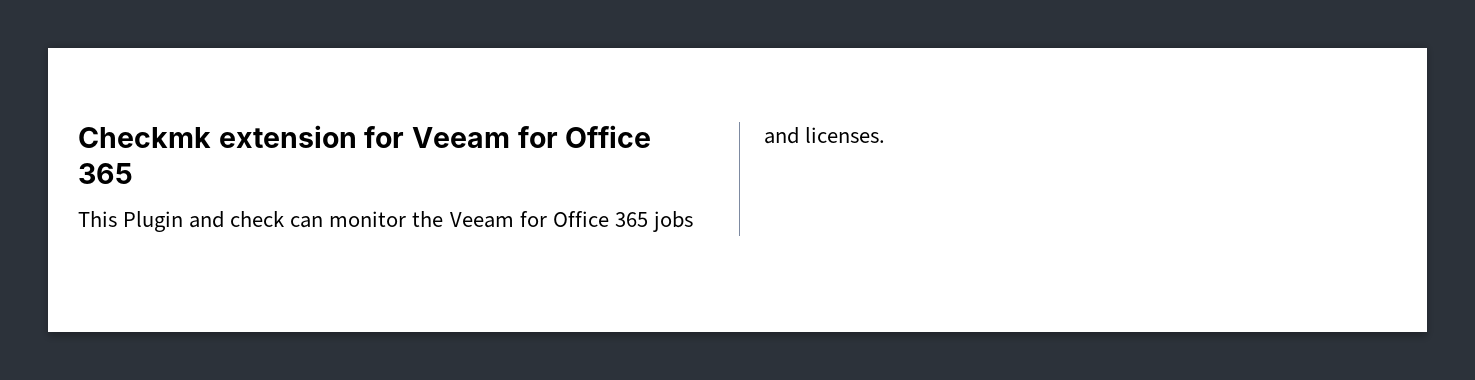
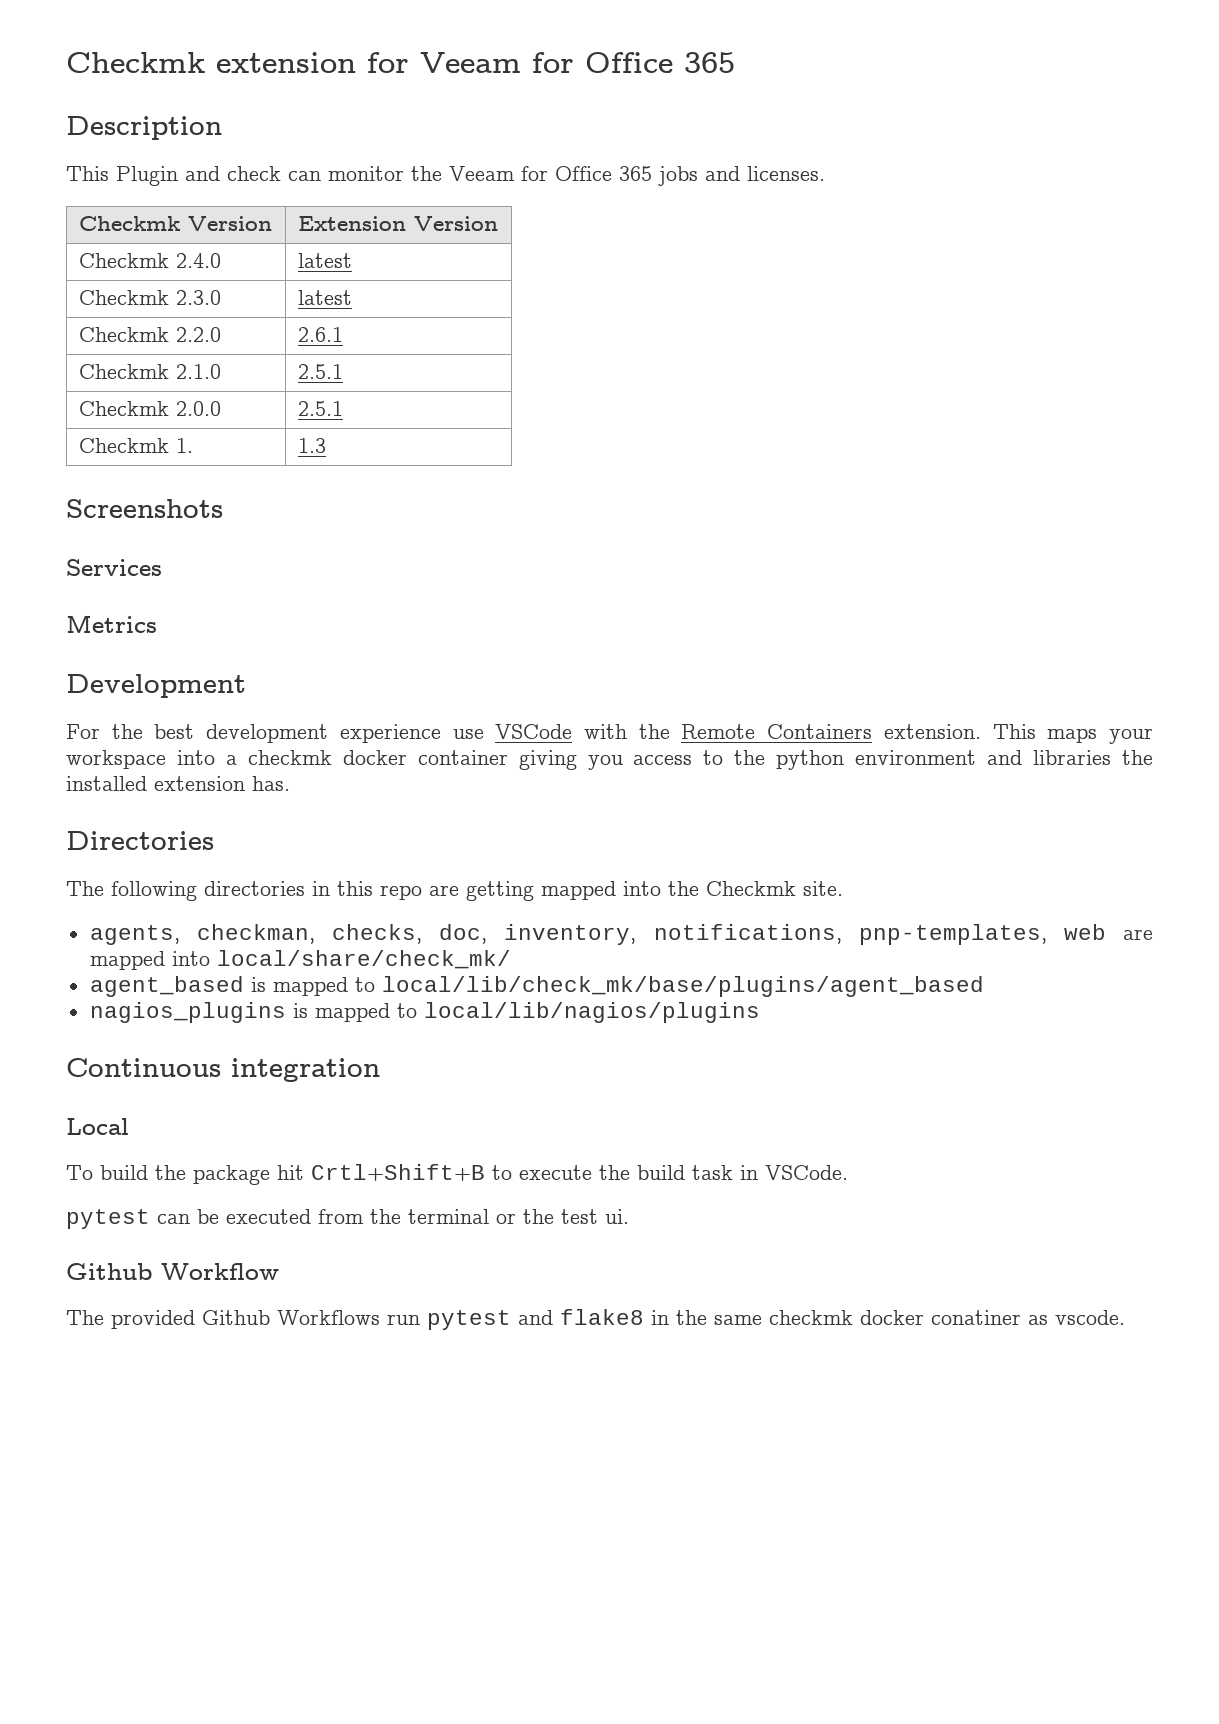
+ Description
+ Checkmk Version | Extension Version
+ Checkmk 2.4.0 | latest
+ Checkmk 2.3.0 | latest
+ Checkmk 2.2.0 | 2.6.1
+ Checkmk 2.1.0 | 2.5.1
+ Checkmk 2.0.0 | 2.5.1
+ Checkmk 1. | 1.3
+ Screenshots
+ Services
+ Metrics
+ Development
+ For the best development experience use VSCode with the Remote Containers extension. This maps your workspace into a checkmk docker container giving you access to the python environment and libraries the installed extension has.
+ Directories
+ The following directories in this repo are getting mapped into the Checkmk site.
+ agents, checkman, checks, doc, inventory, notifications, pnp-templates, web are mapped into local/share/check_mk/
+ agent_based is mapped to local/lib/check_mk/base/plugins/agent_based
+ nagios_plugins is mapped to local/lib/nagios/plugins
+ Continuous integration
+ Local
+ To build the package hit Crtl+Shift+B to execute the build task in VSCode.
+ pytest can be executed from the terminal or the test ui.
+ Github Workflow
+ The provided Github Workflows run pytest and flake8 in the same checkmk docker conatiner as vscode.

